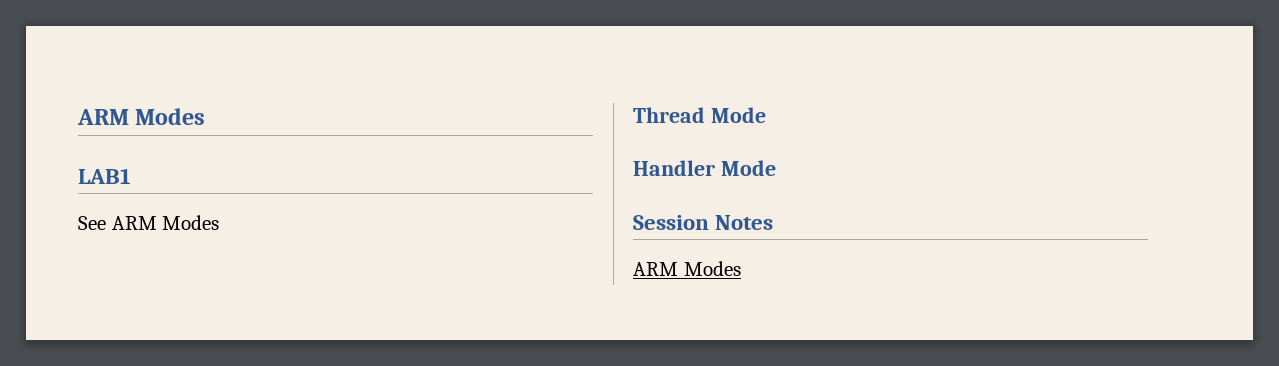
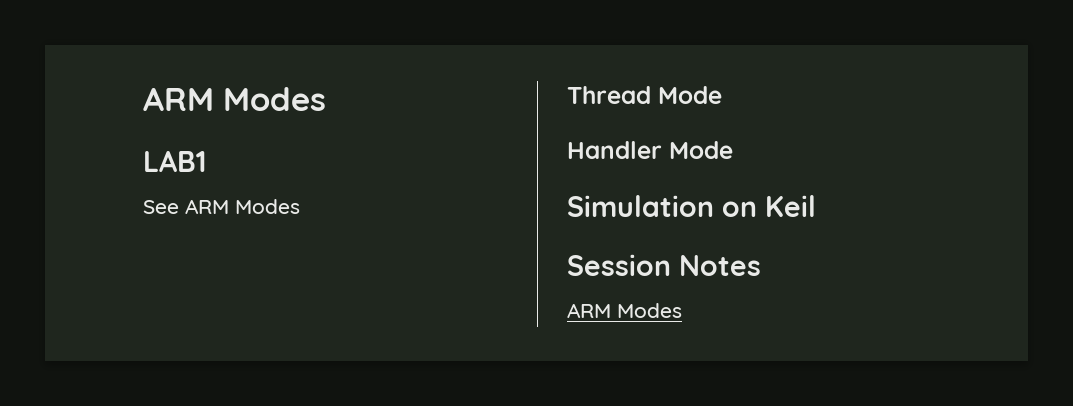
+ Simulation on Keil

